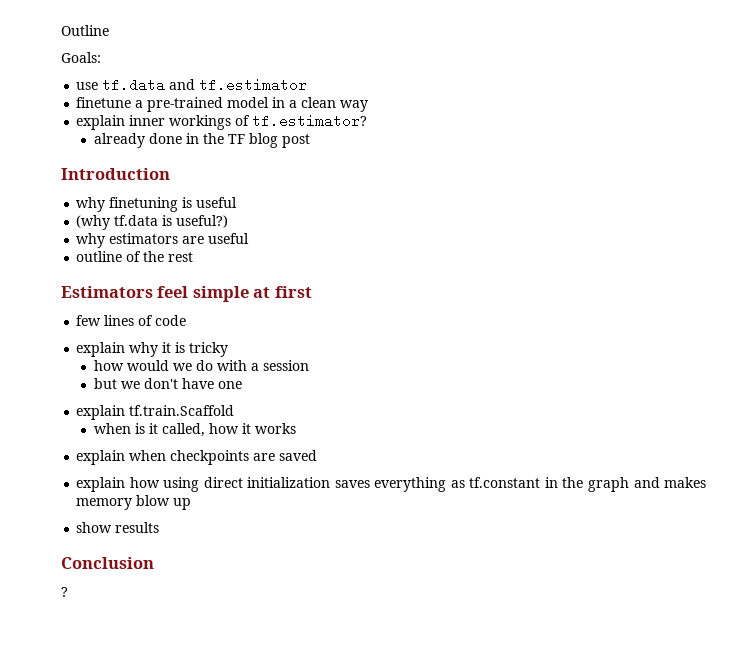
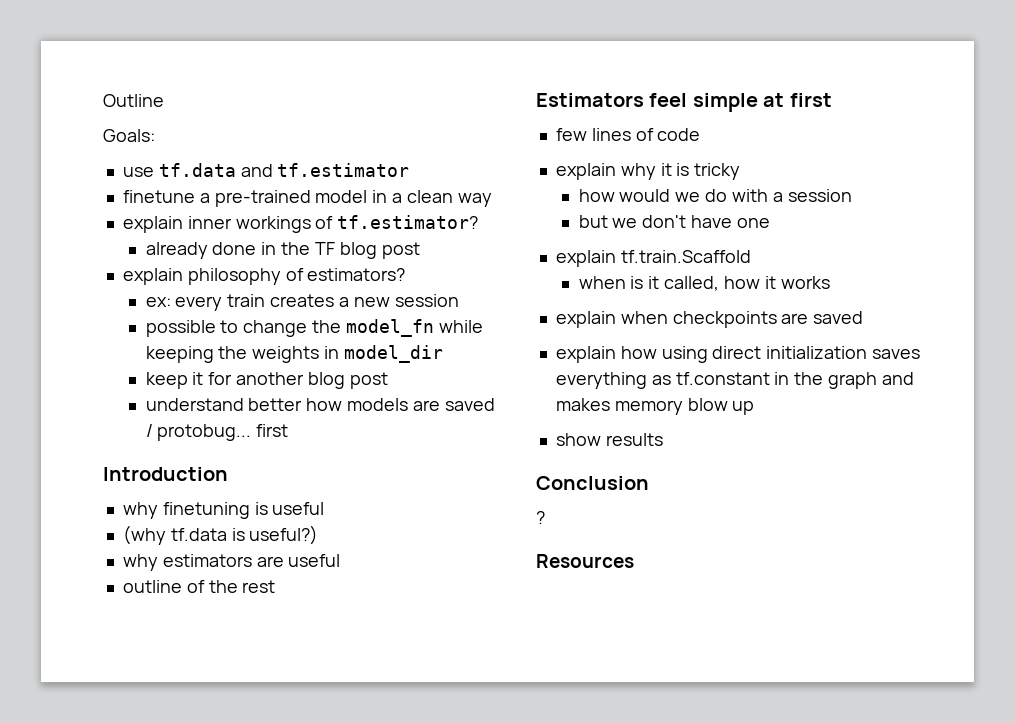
+ explain philosophy of estimators?
+ ex: every train creates a new session
+ possible to change the model_fn while keeping the weights in model_dir
+ keep it for another blog post
+ understand better how models are saved / protobug... first
+ Resources

